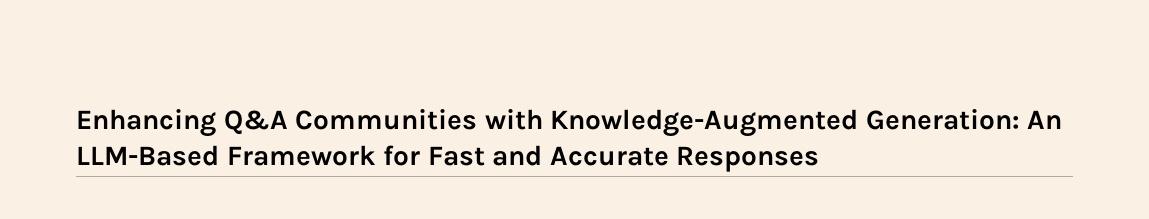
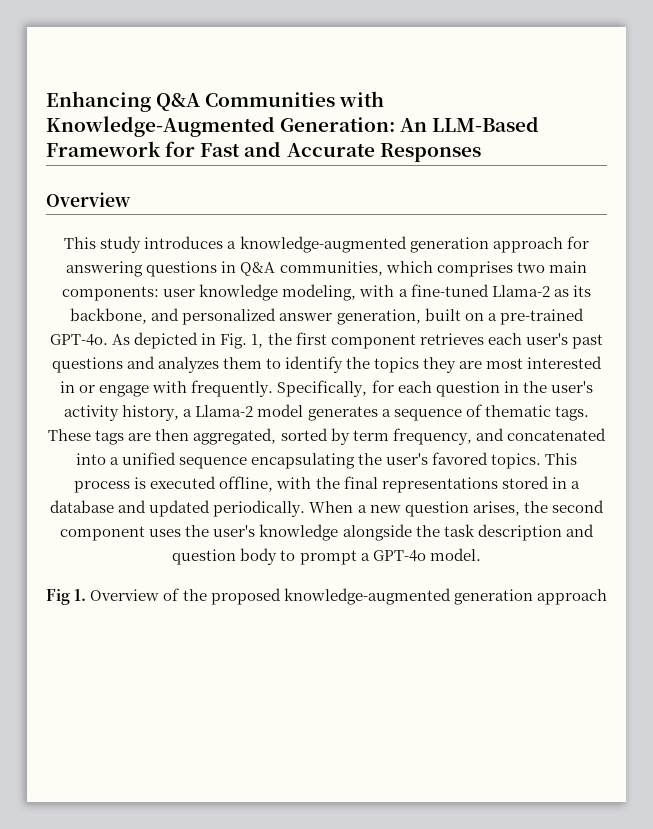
  Enhancing Q&A Communities with Knowledge-Augmented Generation: An LLM-Based Framework for Fast and Accurate Responses
+ Overview
+ This study introduces a knowledge-augmented generation approach for answering questions in Q&A communities, which comprises two main components: user knowledge modeling, with a fine-tuned Llama-2 as its backbone, and personalized answer generation, built on a pre-trained GPT-4o. As depicted in Fig. 1, the first component retrieves each user's past questions and analyzes them to identify the topics they are most interested in or engage with frequently. Specifically, for each question in the user's activity history, a Llama-2 model generates a sequence of thematic tags. These tags are then aggregated, sorted by term frequency, and concatenated into a unified sequence encapsulating the user's favored topics. This process is executed offline, with the final representations stored in a database and updated periodically. When a new question arises, the second component uses the user's knowledge alongside the task description and question body to prompt a GPT-4o model.
+ Fig 1. Overview of the proposed knowledge-augmented generation approach

